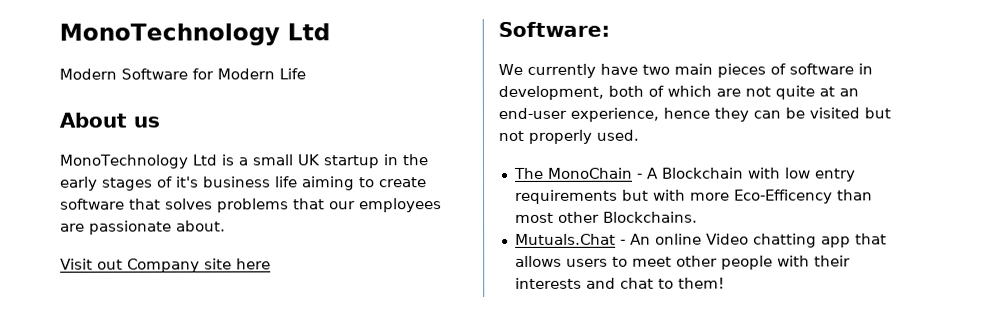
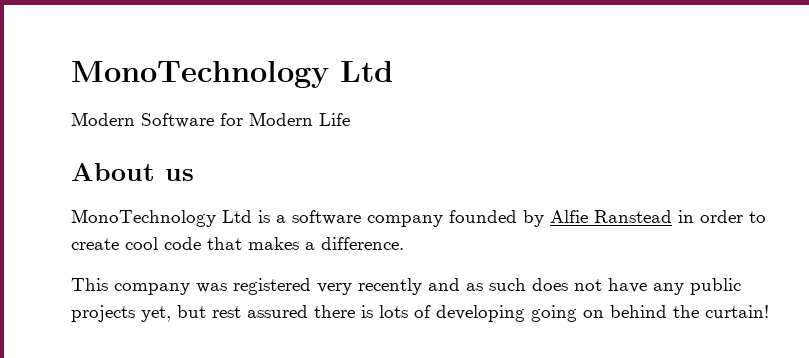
- MonoTechnology Ltd is a small UK startup in the early stages of it's business life aiming to create software that solves problems that our employees are passionate about.
- Visit out Company site here
- Software:
- We currently have two main pieces of software in development, both of which are not quite at an end-user experience, hence they can be visited but not properly used.
- The MonoChain - A Blockchain with low entry requirements but with more Eco-Efficency than most other Blockchains.
- Mutuals.Chat - An online Video chatting app that allows users to meet other people with their interests and chat to them!
+ MonoTechnology Ltd is a software company founded by Alfie Ranstead in order to create cool code that makes a difference.
+ This company was registered very recently and as such does not have any public projects yet, but rest assured there is lots of developing going on behind the curtain!

